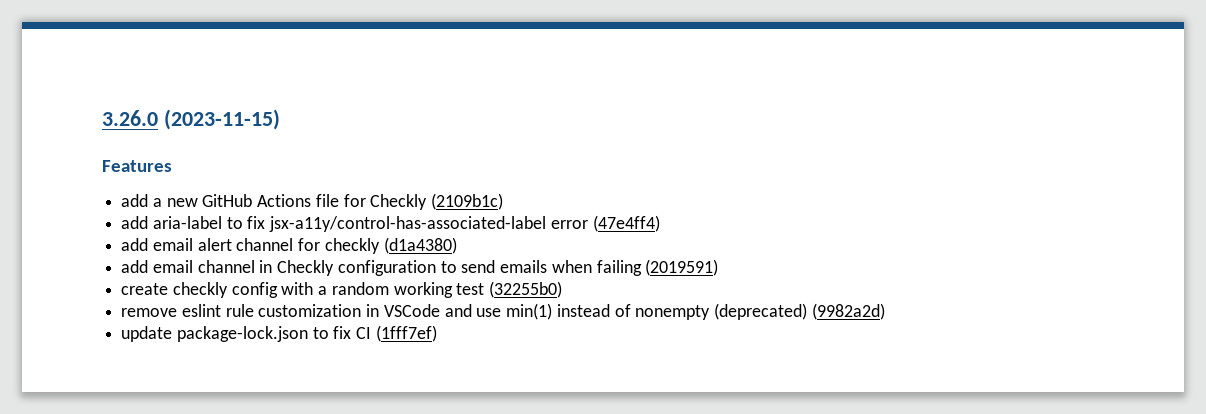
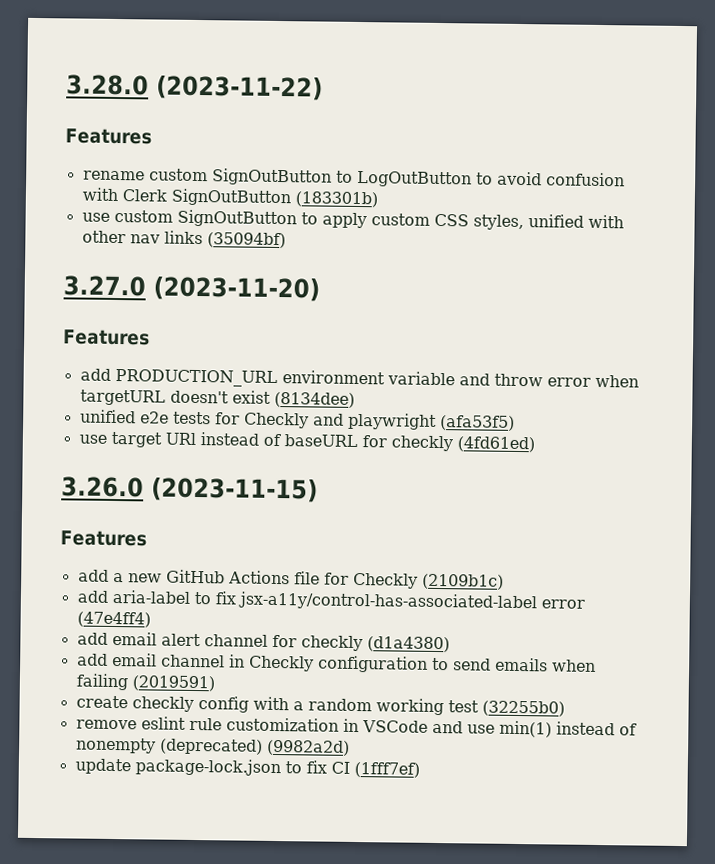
+ 3.28.0 (2023-11-22)
+ Features
+ rename custom SignOutButton to LogOutButton to avoid confusion with Clerk SignOutButton (183301b)
+ use custom SignOutButton to apply custom CSS styles, unified with other nav links (35094bf)
+ 3.27.0 (2023-11-20)
+ Features
+ add PRODUCTION_URL environment variable and throw error when targetURL doesn't exist (8134dee)
+ unified e2e tests for Checkly and playwright (afa53f5)
+ use target URl instead of baseURL for checkly (4fd61ed)

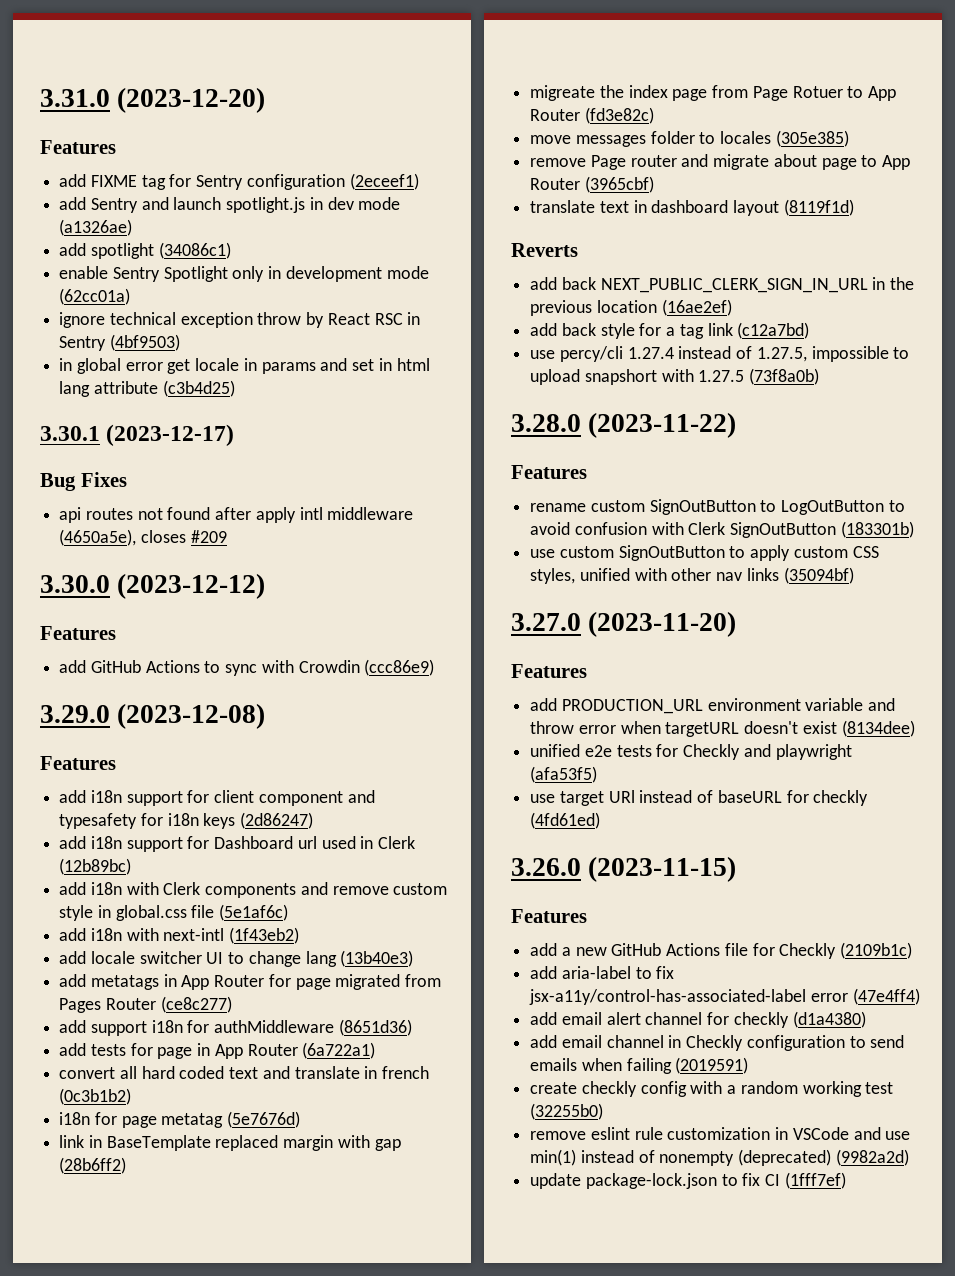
+ 3.31.0 (2023-12-20)
+ Features
+ add FIXME tag for Sentry configuration (2eceef1)
+ add Sentry and launch spotlight.js in dev mode (a1326ae)
+ add spotlight (34086c1)
+ enable Sentry Spotlight only in development mode (62cc01a)
+ ignore technical exception throw by React RSC in Sentry (4bf9503)
+ in global error get locale in params and set in html lang attribute (c3b4d25)
+ 3.30.1 (2023-12-17)
+ Bug Fixes
+ api routes not found after apply intl middleware (4650a5e), closes #209
+ 3.30.0 (2023-12-12)
+ Features
+ add GitHub Actions to sync with Crowdin (ccc86e9)
+ 3.29.0 (2023-12-08)
+ Features
+ add i18n support for client component and typesafety for i18n keys (2d86247)
+ add i18n support for Dashboard url used in Clerk (12b89bc)
+ add i18n with Clerk components and remove custom style in global.css file (5e1af6c)
+ add i18n with next-intl (1f43eb2)
+ add locale switcher UI to change lang (13b40e3)
+ add metatags in App Router for page migrated from Pages Router (ce8c277)
+ add support i18n for authMiddleware (8651d36)
+ add tests for page in App Router (6a722a1)
+ convert all hard coded text and translate in french (0c3b1b2)
+ i18n for page metatag (5e7676d)
+ link in BaseTemplate replaced margin with gap (28b6ff2)
+ migreate the index page from Page Rotuer to App Router (fd3e82c)
+ move messages folder to locales (305e385)
+ remove Page router and migrate about page to App Router (3965cbf)
+ translate text in dashboard layout (8119f1d)
+ Reverts
+ add back NEXT_PUBLIC_CLERK_SIGN_IN_URL in the previous location (16ae2ef)
+ add back style for a tag link (c12a7bd)
+ use percy/cli 1.27.4 instead of 1.27.5, impossible to upload snapshort with 1.27.5 (73f8a0b)

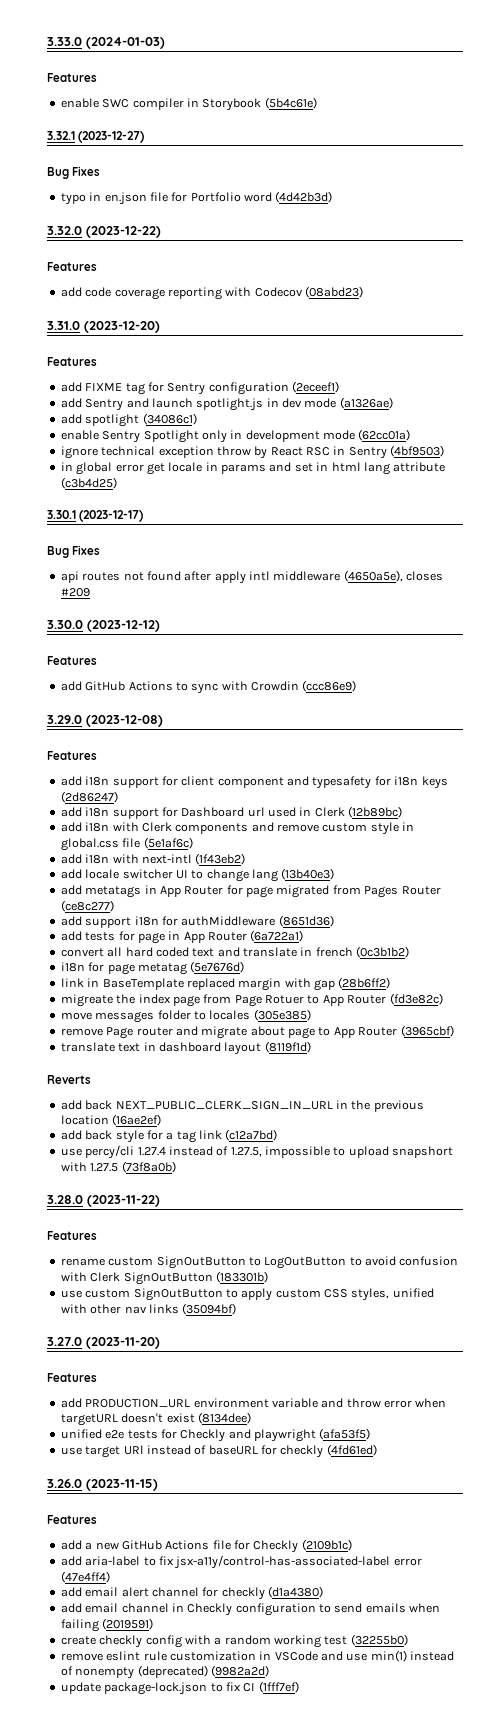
+ 3.33.0 (2024-01-03)
+ Features
+ enable SWC compiler in Storybook (5b4c61e)
+ 3.32.1 (2023-12-27)
+ Bug Fixes
+ typo in en.json file for Portfolio word (4d42b3d)
+ 3.32.0 (2023-12-22)
+ Features
+ add code coverage reporting with Codecov (08abd23)

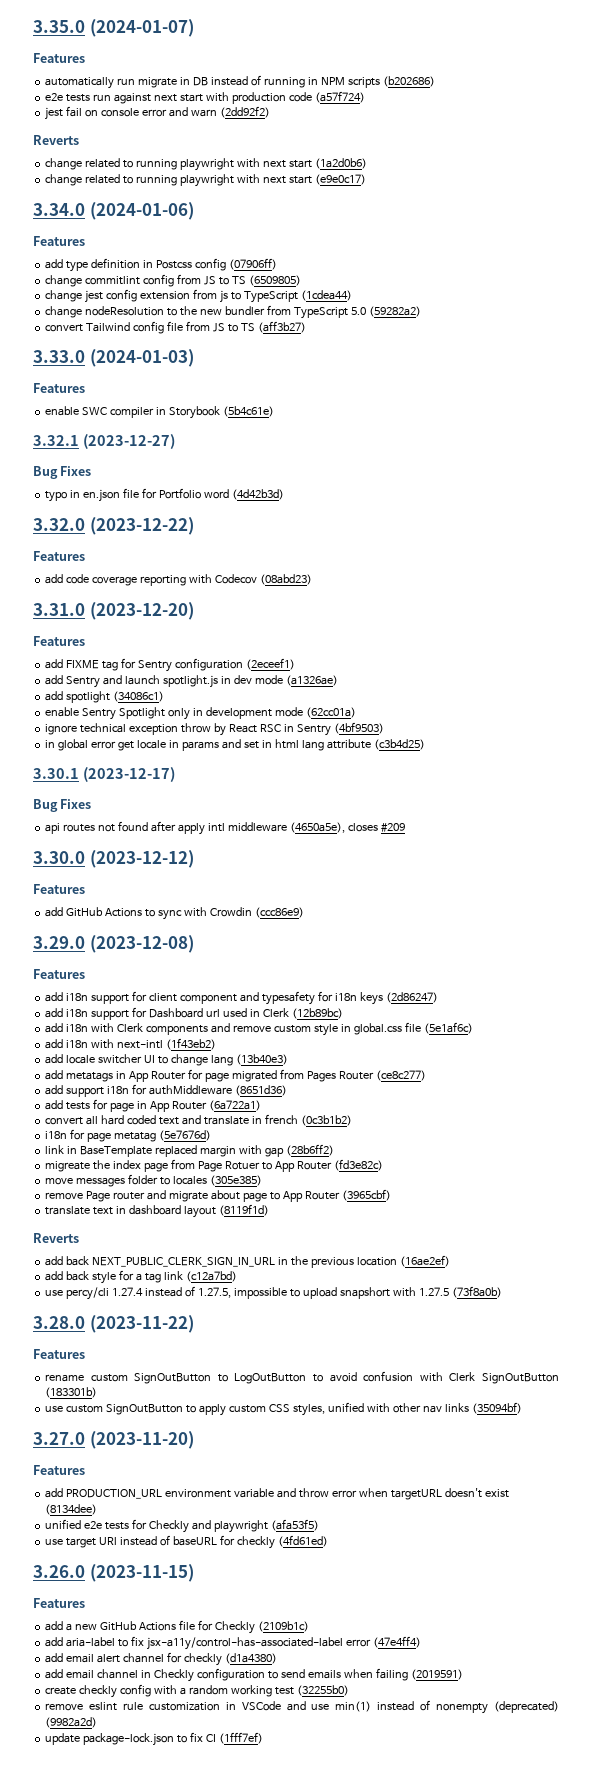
+ 3.35.0 (2024-01-07)
+ Features
+ automatically run migrate in DB instead of running in NPM scripts (b202686)
+ e2e tests run against next start with production code (a57f724)
+ jest fail on console error and warn (2dd92f2)
+ Reverts
+ change related to running playwright with next start (1a2d0b6)
+ change related to running playwright with next start (e9e0c17)
+ 3.34.0 (2024-01-06)
+ Features
+ add type definition in Postcss config (07906ff)
+ change commitlint config from JS to TS (6509805)
+ change jest config extension from js to TypeScript (1cdea44)
+ change nodeResolution to the new bundler from TypeScript 5.0 (59282a2)
+ convert Tailwind config file from JS to TS (aff3b27)

